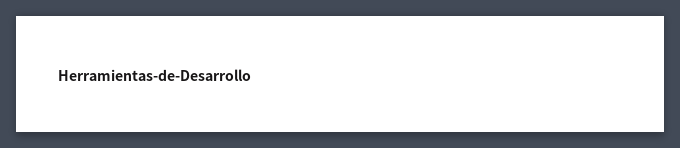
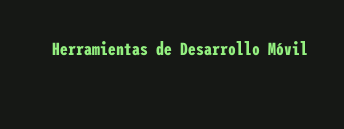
- Herramientas-de-Desarrollo
+ Herramientas de Desarrollo Móvil

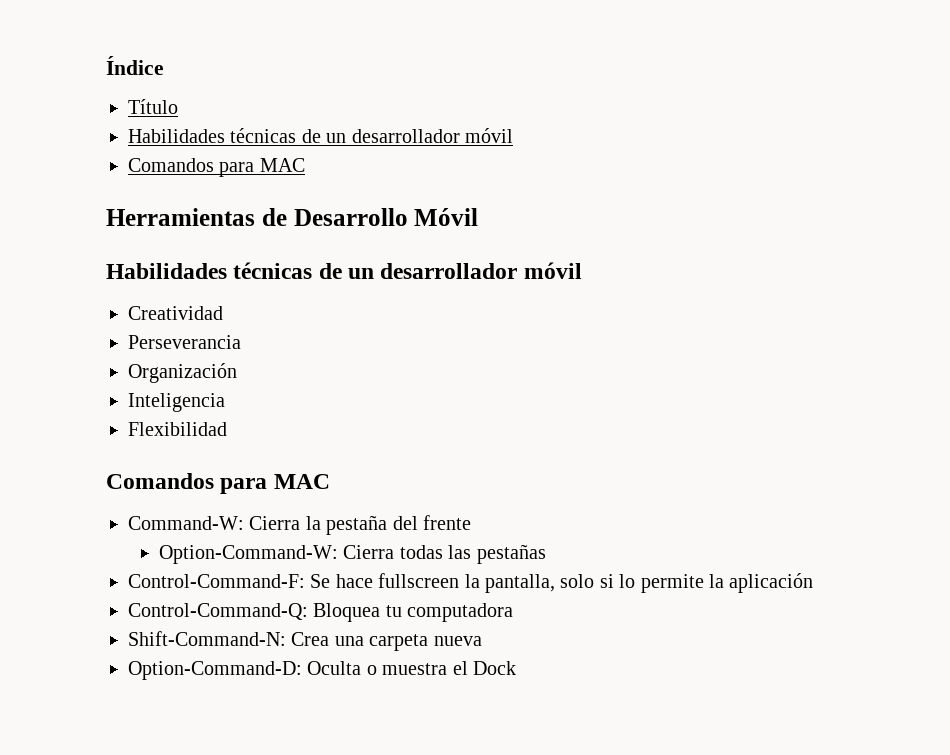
+ Índice
+ Título
+ Habilidades técnicas de un desarrollador móvil
+ Comandos para MAC
  Herramientas de Desarrollo Móvil
+ Habilidades técnicas de un desarrollador móvil
+ Creatividad
+ Perseverancia
+ Organización
+ Inteligencia
+ Flexibilidad
+ Comandos para MAC
+ Command-W: Cierra la pestaña del frente
+ Option-Command-W: Cierra todas las pestañas
+ Control-Command-F: Se hace fullscreen la pantalla, solo si lo permite la aplicación
+ Control-Command-Q: Bloquea tu computadora
+ Shift-Command-N: Crea una carpeta nueva
+ Option-Command-D: Oculta o muestra el Dock

